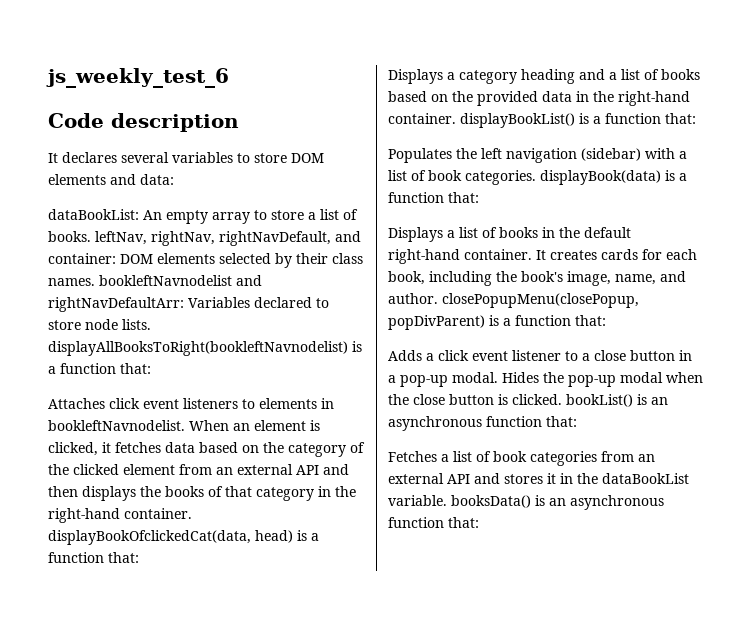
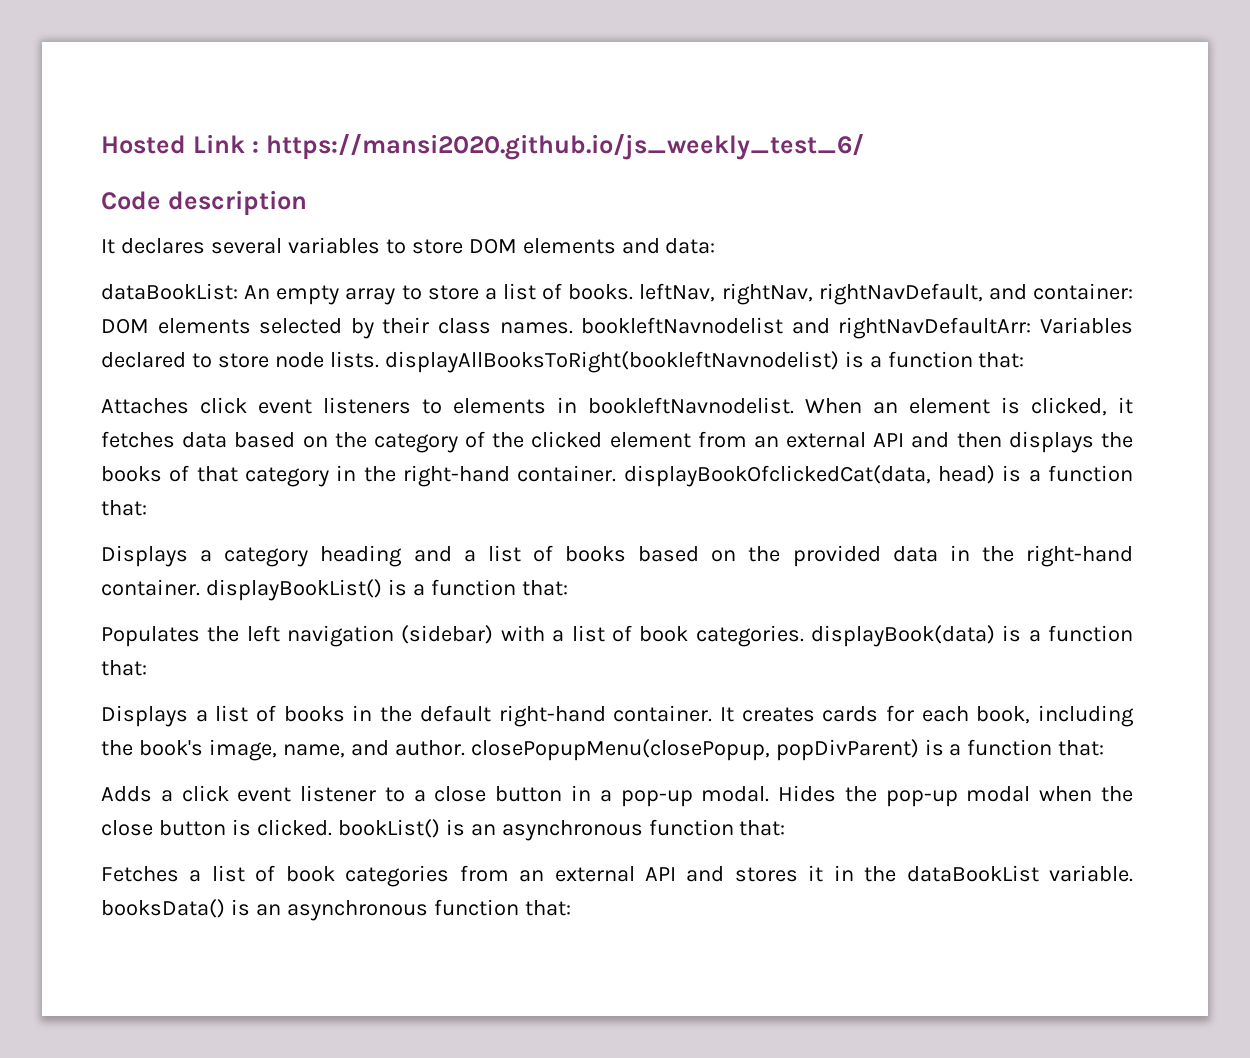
- js_weekly_test_6
+ Hosted Link : https://mansi2020.github.io/js_weekly_test_6/

